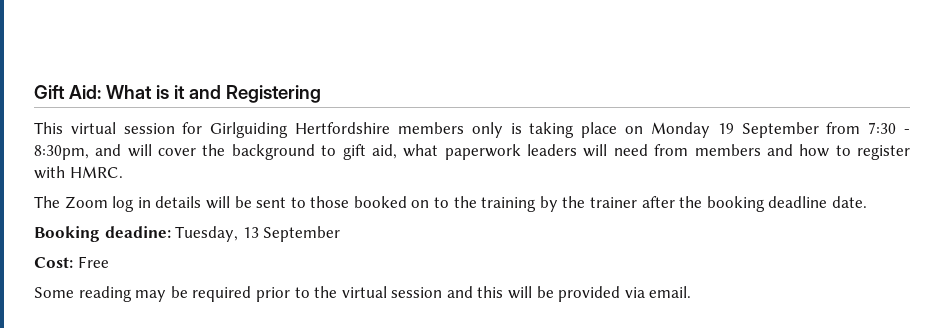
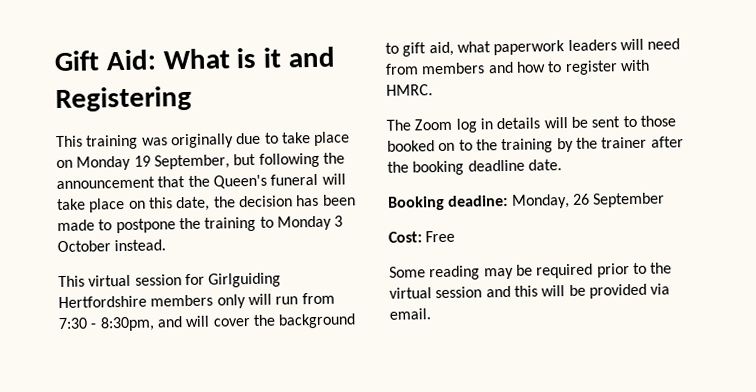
+ This training was originally due to take place on Monday 19 September, but following the announcement that the Queen's funeral will take place on this date, the decision has been made to postpone the training to Monday 3 October instead.
- This virtual session for Girlguiding Hertfordshire members only is taking place on Monday 19 September from 7:30 - 8:30pm, and will cover the background to gift aid, what paperwork leaders will need from members and how to register with HMRC.
+ This virtual session for Girlguiding Hertfordshire members only will run from 7:30 - 8:30pm, and will cover the background to gift aid, what paperwork leaders will need from members and how to register with HMRC.
- Booking deadine: Tuesday, 13 September
+ Booking deadine: Monday, 26 September

